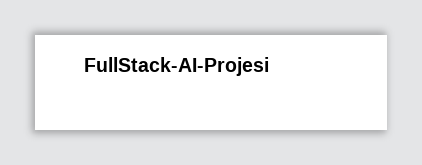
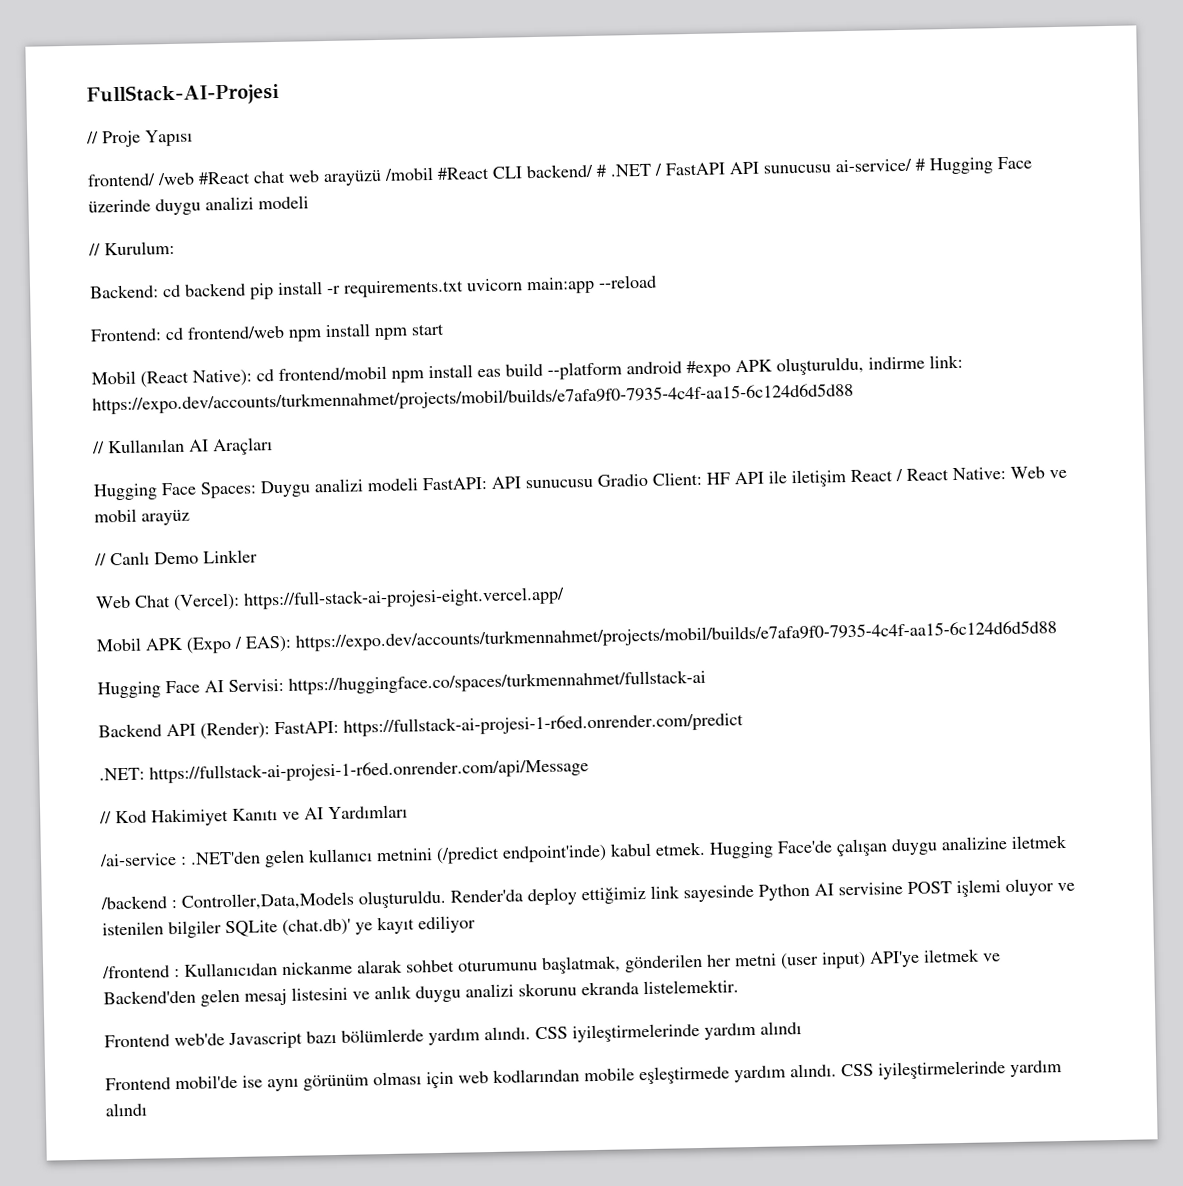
+ // Proje Yapısı
+ frontend/ /web #React chat web arayüzü /mobil #React CLI backend/ # .NET / FastAPI API sunucusu ai-service/ # Hugging Face üzerinde duygu analizi modeli
+ // Kurulum:
+ Backend: cd backend pip install -r requirements.txt uvicorn main:app --reload
+ Frontend: cd frontend/web npm install npm start
+ Mobil (React Native): cd frontend/mobil npm install eas build --platform android #expo APK oluşturuldu, indirme link: https://expo.dev/accounts/turkmennahmet/projects/mobil/builds/e7afa9f0-7935-4c4f-aa15-6c124d6d5d88
+ // Kullanılan AI Araçları
+ Hugging Face Spaces: Duygu analizi modeli FastAPI: API sunucusu Gradio Client: HF API ile iletişim React / React Native: Web ve mobil arayüz
+ // Canlı Demo Linkler
+ Web Chat (Vercel): https://full-stack-ai-projesi-eight.vercel.app/
+ Mobil APK (Expo / EAS): https://expo.dev/accounts/turkmennahmet/projects/mobil/builds/e7afa9f0-7935-4c4f-aa15-6c124d6d5d88
+ Hugging Face AI Servisi: https://huggingface.co/spaces/turkmennahmet/fullstack-ai
+ Backend API (Render): FastAPI: https://fullstack-ai-projesi-1-r6ed.onrender.com/predict
+ .NET: https://fullstack-ai-projesi-1-r6ed.onrender.com/api/Message
+ // Kod Hakimiyet Kanıtı ve AI Yardımları
+ /ai-service : .NET'den gelen kullanıcı metnini (/predict endpoint'inde) kabul etmek. Hugging Face'de çalışan duygu analizine iletmek
+ /backend : Controller,Data,Models oluşturuldu. Render'da deploy ettiğimiz link sayesinde Python AI servisine POST işlemi oluyor ve istenilen bilgiler SQLite (chat.db)' ye kayıt ediliyor
+ /frontend : Kullanıcıdan nickanme alarak sohbet oturumunu başlatmak, gönderilen her metni (user input) API'ye iletmek ve Backend'den gelen mesaj listesini ve anlık duygu analizi skorunu ekranda listelemektir.
+ Frontend web'de Javascript bazı bölümlerde yardım alındı. CSS iyileştirmelerinde yardım alındı
+ Frontend mobil'de ise aynı görünüm olması için web kodlarından mobile eşleştirmede yardım alındı. CSS iyileştirmelerinde yardım alındı

